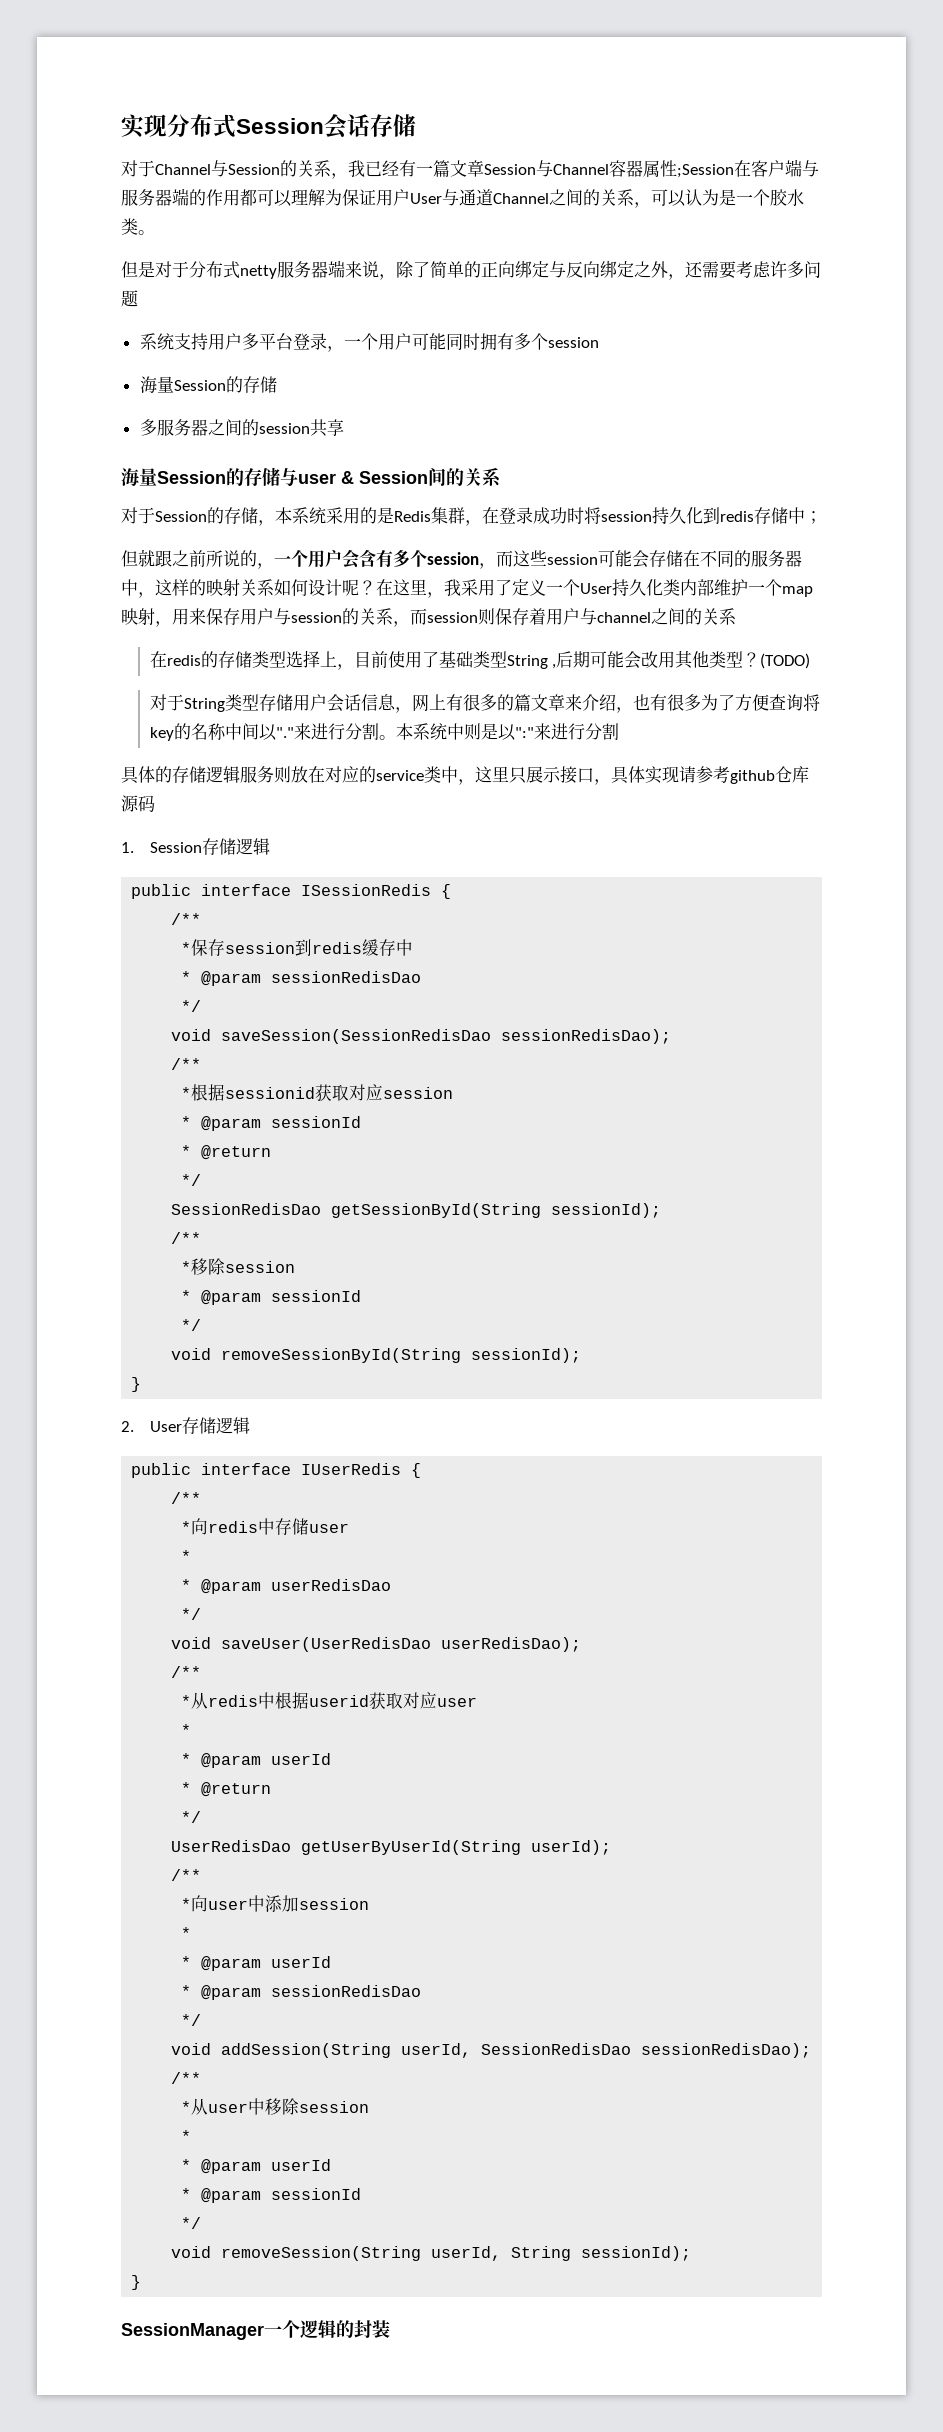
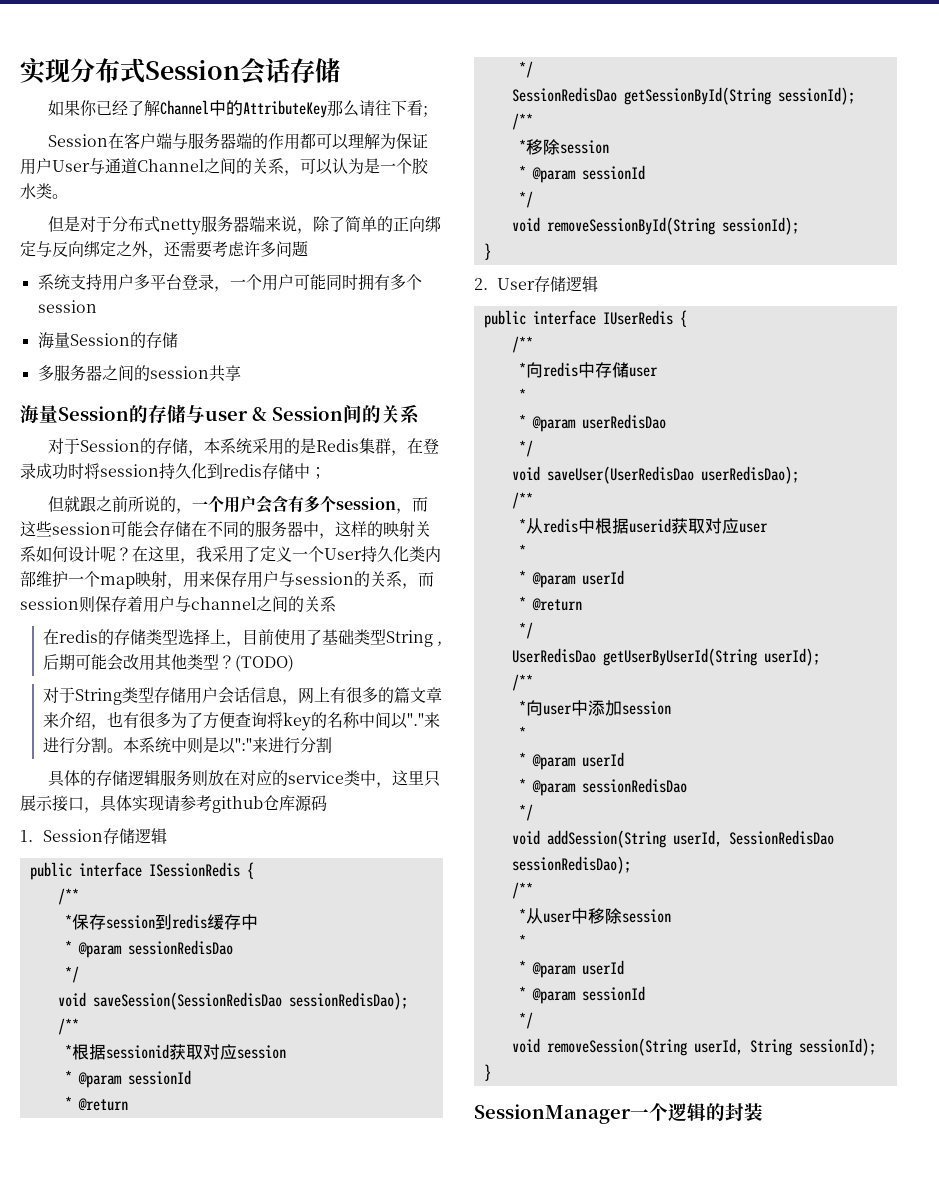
- 对于Channel与Session的关系，我已经有一篇文章Session与Channel容器属性;Session在客户端与服务器端的作用都可以理解为保证用户User与通道Channel之间的关系，可以认为是一个胶水类。
+ 如果你已经了解Channel中的AttributeKey那么请往下看;
+ Session在客户端与服务器端的作用都可以理解为保证用户User与通道Channel之间的关系，可以认为是一个胶水类。

